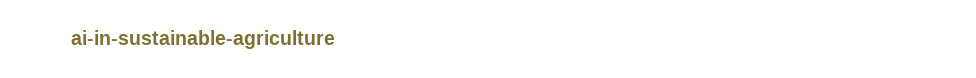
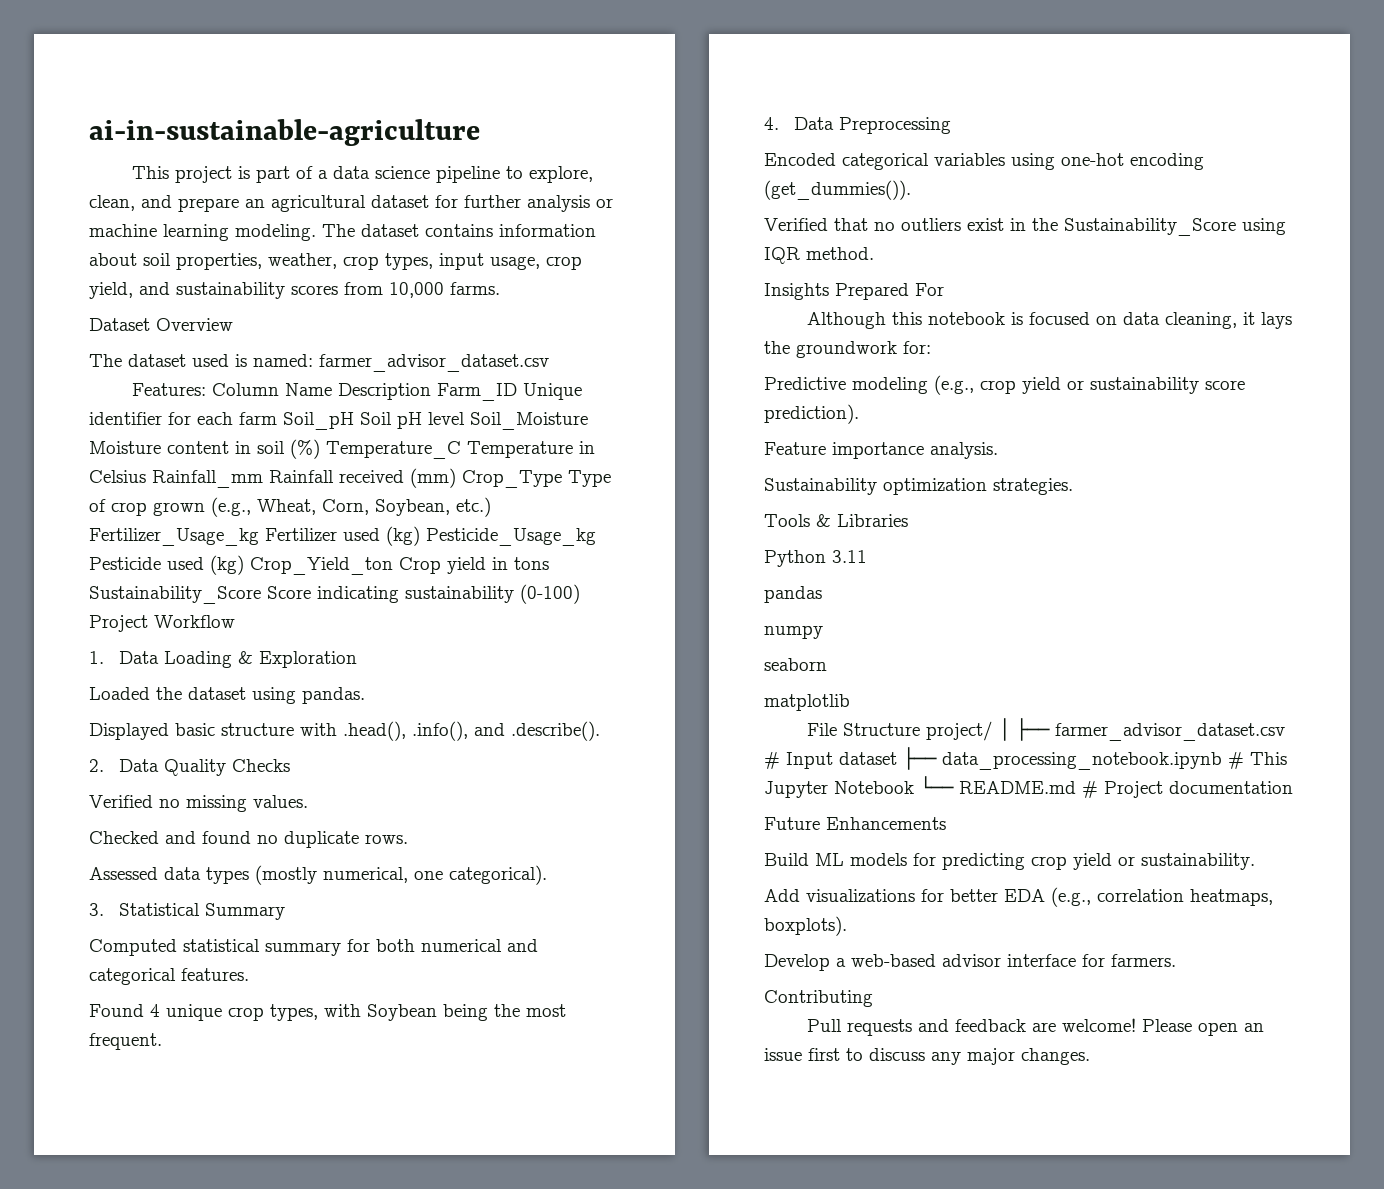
+ This project is part of a data science pipeline to explore, clean, and prepare an agricultural dataset for further analysis or machine learning modeling. The dataset contains information about soil properties, weather, crop types, input usage, crop yield, and sustainability scores from 10,000 farms.
+ Dataset Overview
+ The dataset used is named: farmer_advisor_dataset.csv
+ Features: Column Name Description Farm_ID Unique identifier for each farm Soil_pH Soil pH level Soil_Moisture Moisture content in soil (%) Temperature_C Temperature in Celsius Rainfall_mm Rainfall received (mm) Crop_Type Type of crop grown (e.g., Wheat, Corn, Soybean, etc.) Fertilizer_Usage_kg Fertilizer used (kg) Pesticide_Usage_kg Pesticide used (kg) Crop_Yield_ton Crop yield in tons Sustainability_Score Score indicating sustainability (0-100) Project Workflow
+ 1. Data Loading & Exploration
+ Loaded the dataset using pandas.
+ Displayed basic structure with .head(), .info(), and .describe().
+ 2. Data Quality Checks
+ Verified no missing values.
+ Checked and found no duplicate rows.
+ Assessed data types (mostly numerical, one categorical).
+ 3. Statistical Summary
+ Computed statistical summary for both numerical and categorical features.
+ Found 4 unique crop types, with Soybean being the most frequent.
+ 4. Data Preprocessing
+ Encoded categorical variables using one-hot encoding (get_dummies()).
+ Verified that no outliers exist in the Sustainability_Score using IQR method.
+ Insights Prepared For
+ Although this notebook is focused on data cleaning, it lays the groundwork for:
+ Predictive modeling (e.g., crop yield or sustainability score prediction).
+ Feature importance analysis.
+ Sustainability optimization strategies.
+ Tools & Libraries
+ Python 3.11
+ pandas
+ numpy
+ seaborn
+ matplotlib
+ File Structure project/ │ ├── farmer_advisor_dataset.csv # Input dataset ├── data_processing_notebook.ipynb # This Jupyter Notebook └── README.md # Project documentation
+ Future Enhancements
+ Build ML models for predicting crop yield or sustainability.
+ Add visualizations for better EDA (e.g., correlation heatmaps, boxplots).
+ Develop a web-based advisor interface for farmers.
+ Contributing
+ Pull requests and feedback are welcome! Please open an issue first to discuss any major changes.

